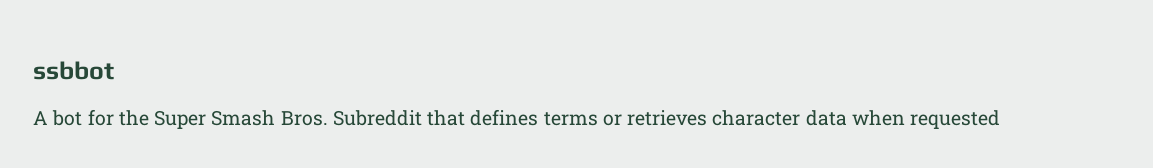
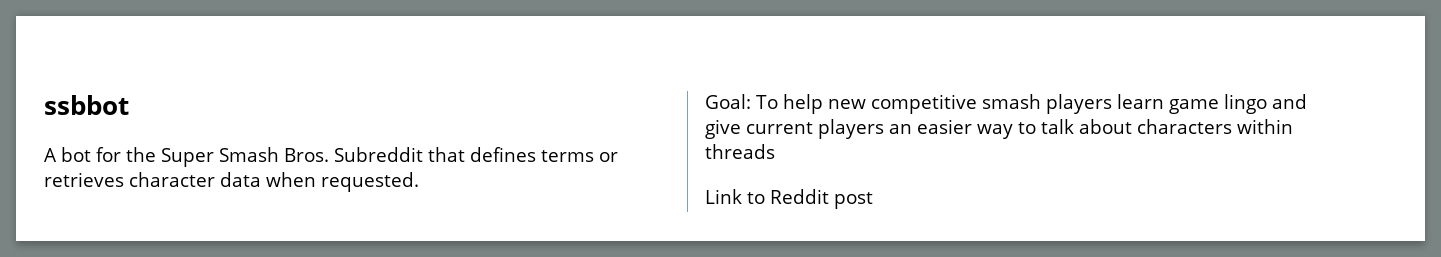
- Subreddit that defines terms or retrieves character data when requested
+ Subreddit that defines terms or retrieves character data when requested.
+ Goal: To help new competitive smash players learn game lingo and give current players an easier way to talk about characters within threads
+ Link to Reddit post

